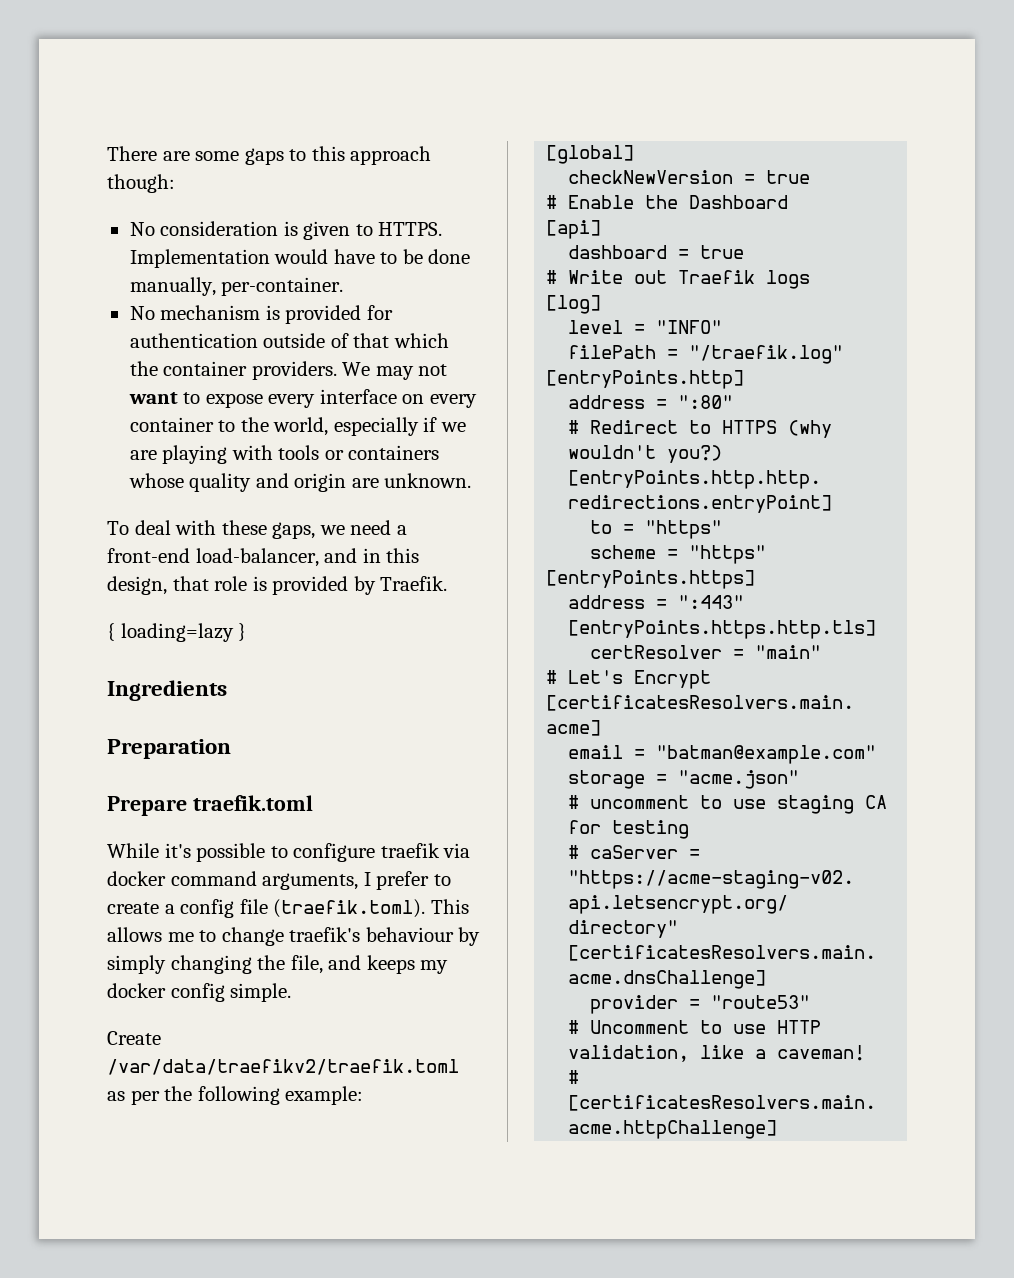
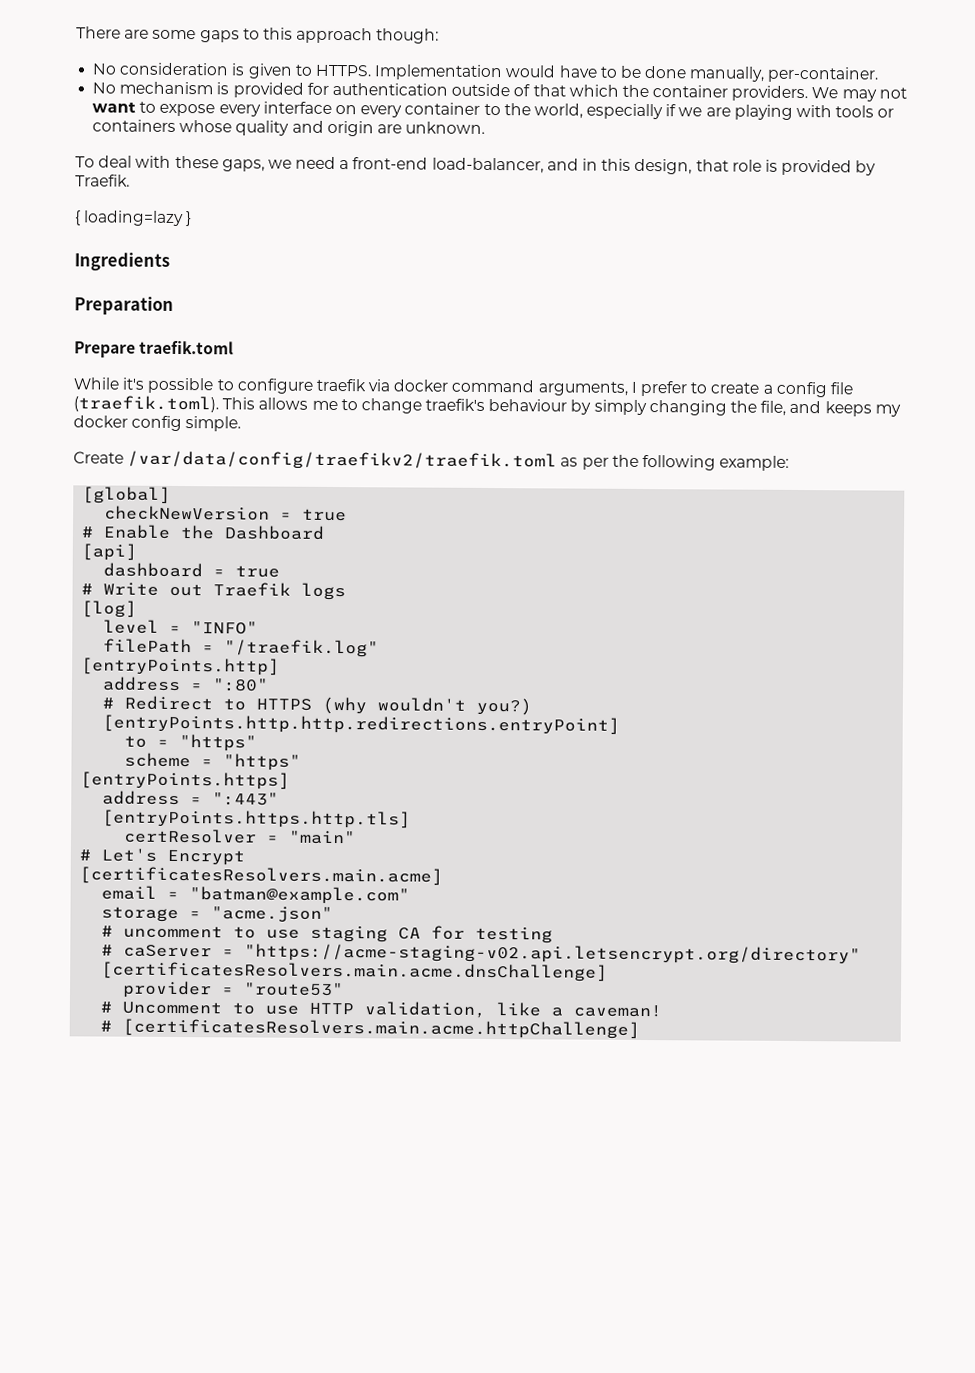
- Create /var/data/traefikv2/traefik.toml as per the following example:
+ Create /var/data/config/traefikv2/traefik.toml as per the following example:

